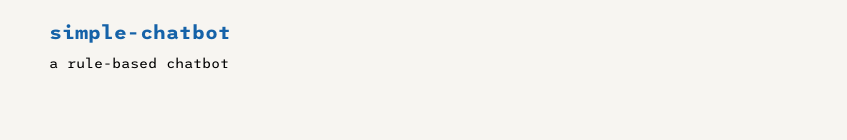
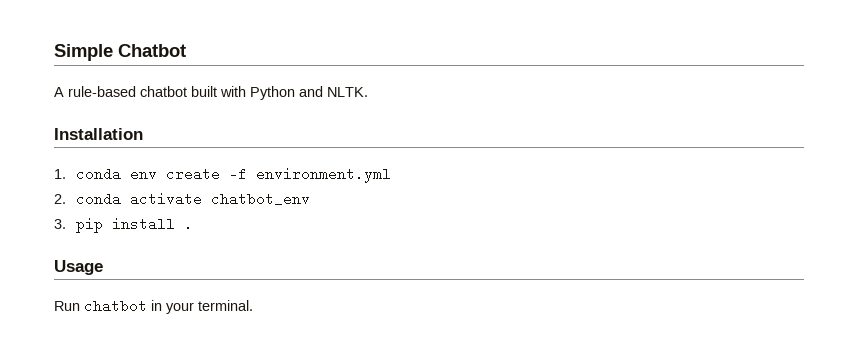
- simple-chatbot
- a rule-based chatbot
+ Simple Chatbot
+ A rule-based chatbot built with Python and NLTK.
+ Installation
+ 1. conda env create -f environment.yml
+ 2. conda activate chatbot_env
+ 3. pip install .
+ Usage
+ Run chatbot in your terminal.

